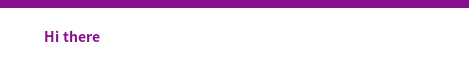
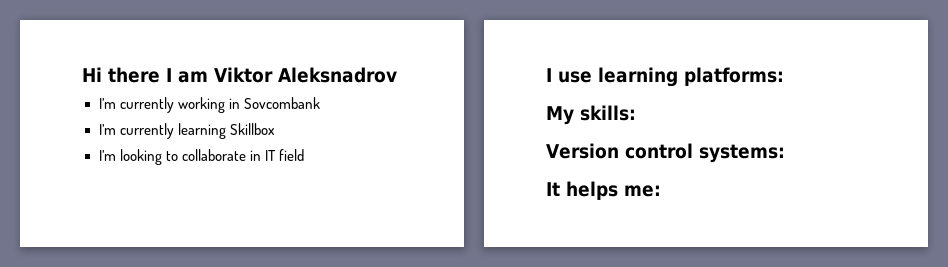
- Hi there
+ Hi there I am Viktor Aleksnadrov
+ I’m currently working in Sovcombank
+ I’m currently learning Skillbox
+ I’m looking to collaborate in IT field
+ I use learning platforms:
+ My skills:
+ Version control systems:
+ It helps me:

